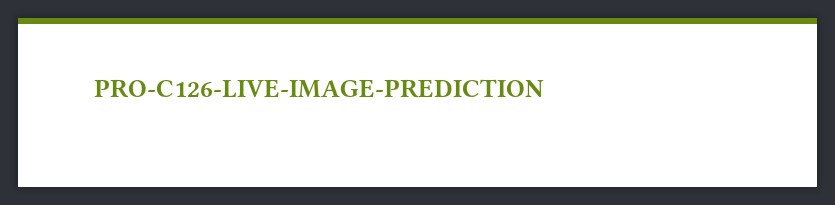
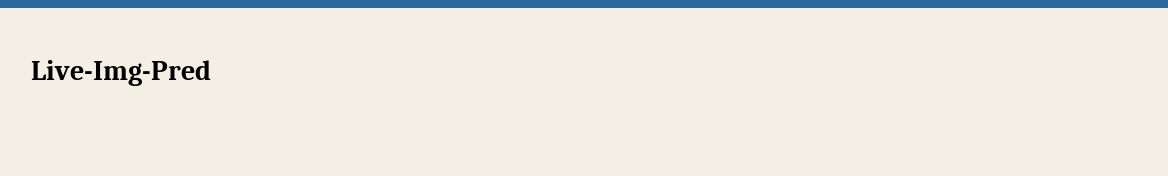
- PRO-C126-LIVE-IMAGE-PREDICTION
+ Live-Img-Pred

